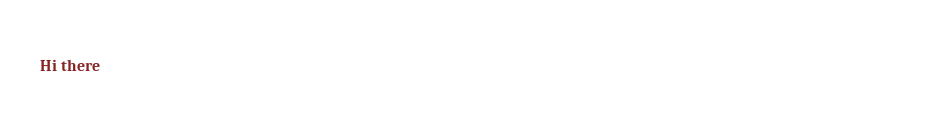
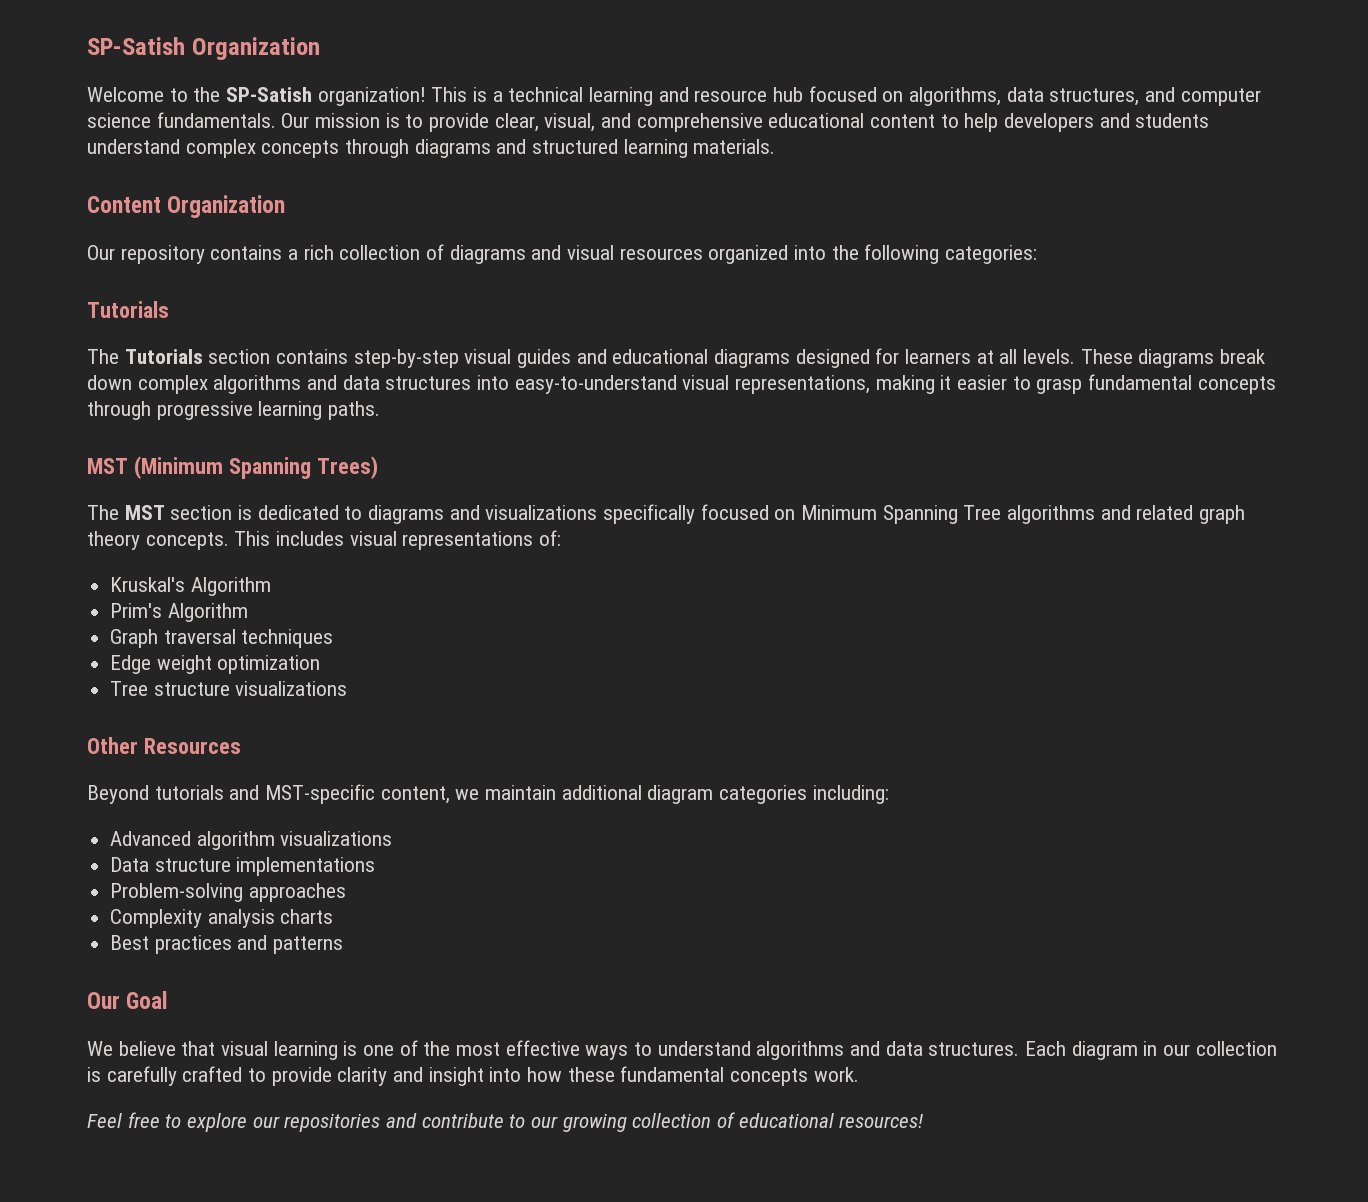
- Hi there
+ SP-Satish Organization
+ Welcome to the SP-Satish organization! This is a technical learning and resource hub focused on algorithms, data structures, and computer science fundamentals. Our mission is to provide clear, visual, and comprehensive educational content to help developers and students understand complex concepts through diagrams and structured learning materials.
+ Content Organization
+ Our repository contains a rich collection of diagrams and visual resources organized into the following categories:
+ Tutorials
+ The Tutorials section contains step-by-step visual guides and educational diagrams designed for learners at all levels. These diagrams break down complex algorithms and data structures into easy-to-understand visual representations, making it easier to grasp fundamental concepts through progressive learning paths.
+ MST (Minimum Spanning Trees)
+ The MST section is dedicated to diagrams and visualizations specifically focused on Minimum Spanning Tree algorithms and related graph theory concepts. This includes visual representations of:
+ Kruskal's Algorithm
+ Prim's Algorithm
+ Graph traversal techniques
+ Edge weight optimization
+ Tree structure visualizations
+ Other Resources
+ Beyond tutorials and MST-specific content, we maintain additional diagram categories including:
+ Advanced algorithm visualizations
+ Data structure implementations
+ Problem-solving approaches
+ Complexity analysis charts
+ Best practices and patterns
+ Our Goal
+ We believe that visual learning is one of the most effective ways to understand algorithms and data structures. Each diagram in our collection is carefully crafted to provide clarity and insight into how these fundamental concepts work.
+ Feel free to explore our repositories and contribute to our growing collection of educational resources!

